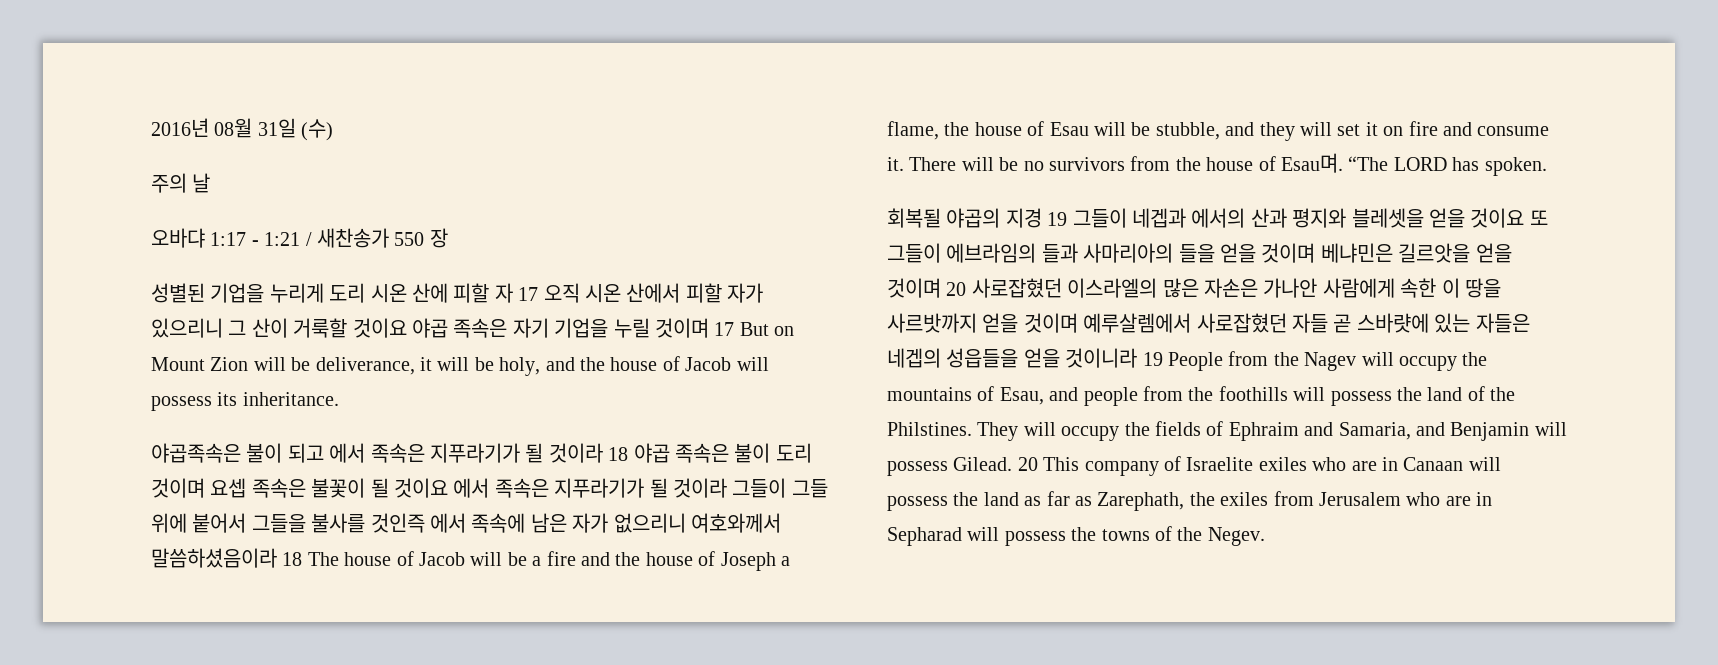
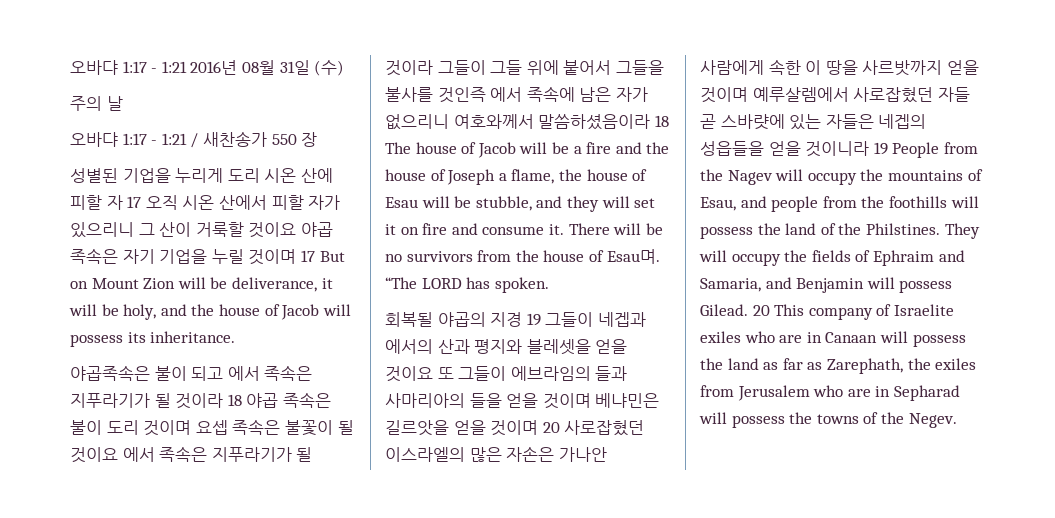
- 2016년 08월 31일 (수)
+ 오바댜 1:17 - 1:21 2016년 08월 31일 (수)

